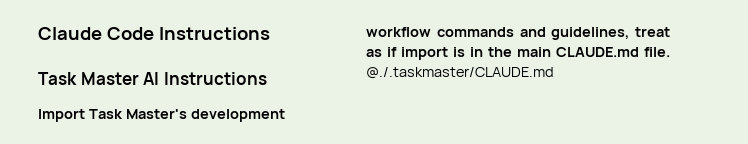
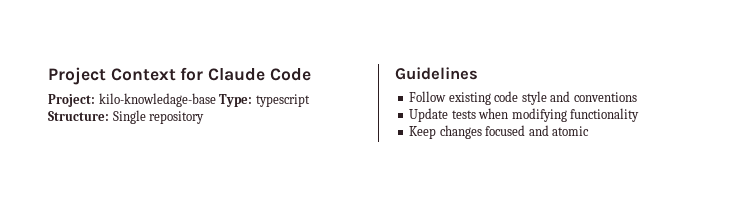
- Claude Code Instructions
- Task Master AI Instructions
- Import Task Master's development workflow commands and guidelines, treat as if import is in the main CLAUDE.md file. @./.taskmaster/CLAUDE.md
+ Project Context for Claude Code
+ Project: kilo-knowledage-base Type: typescript Structure: Single repository
+ Guidelines
+ Follow existing code style and conventions
+ Update tests when modifying functionality
+ Keep changes focused and atomic

